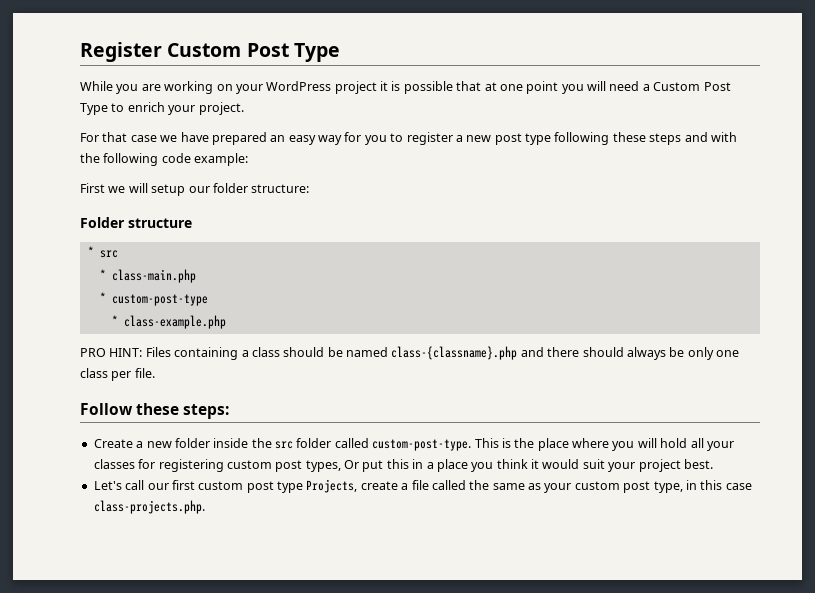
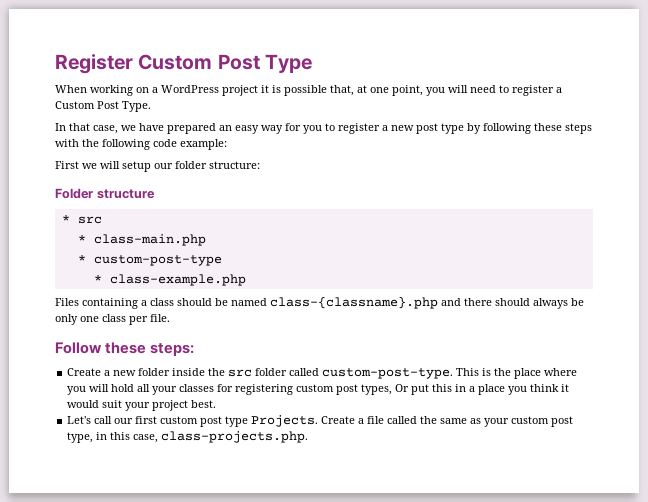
- While you are working on your WordPress project it is possible that at one point you will need a Custom Post Type to enrich your project.
- For that case we have prepared an easy way for you to register a new post type following these steps and with the following code example:
+ When working on a WordPress project it is possible that, at one point, you will need to register a Custom Post Type.
+ In that case, we have prepared an easy way for you to register a new post type by following these steps with the following code example:
- PRO HINT: Files containing a class should be named class-{classname}.php and there should always be only one class per file.
+ Files containing a class should be named class-{classname}.php and there should always be only one class per file.
- Let's call our first custom post type Projects, create a file called the same as your custom post type, in this case class-projects.php.
+ Let's call our first custom post type Projects. Create a file called the same as your custom post type, in this case, class-projects.php.

